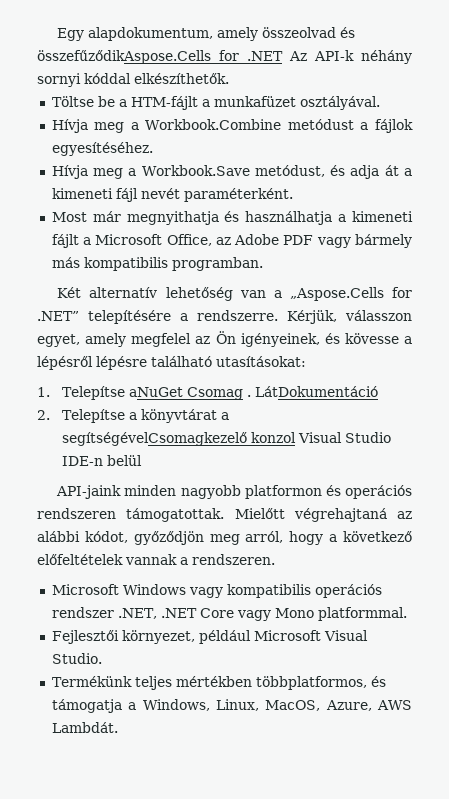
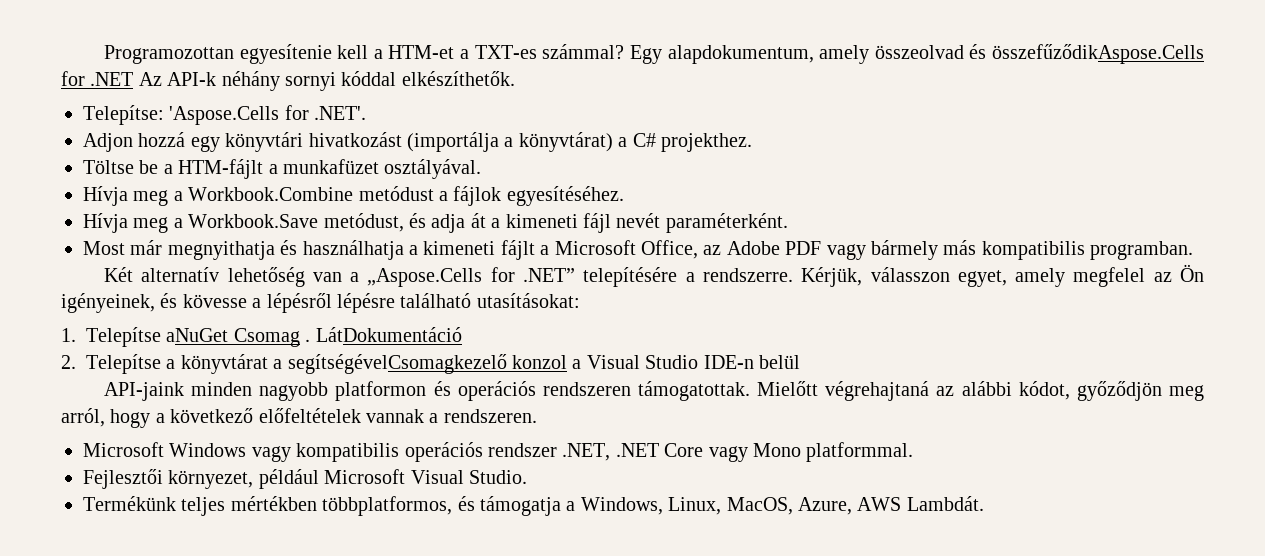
+ Programozottan egyesítenie kell a HTM-et a TXT-es számmal?
+ Telepítse: 'Aspose.Cells for .NET'.
+ Adjon hozzá egy könyvtári hivatkozást (importálja a könyvtárat) a C# projekthez.
- 2. Telepítse a könyvtárat a segítségévelCsomagkezelő konzol Visual Studio IDE-n belül
+ 2. Telepítse a könyvtárat a segítségévelCsomagkezelő konzol a Visual Studio IDE-n belül

